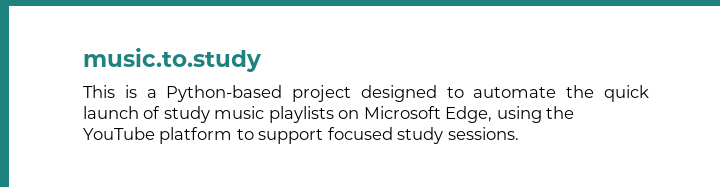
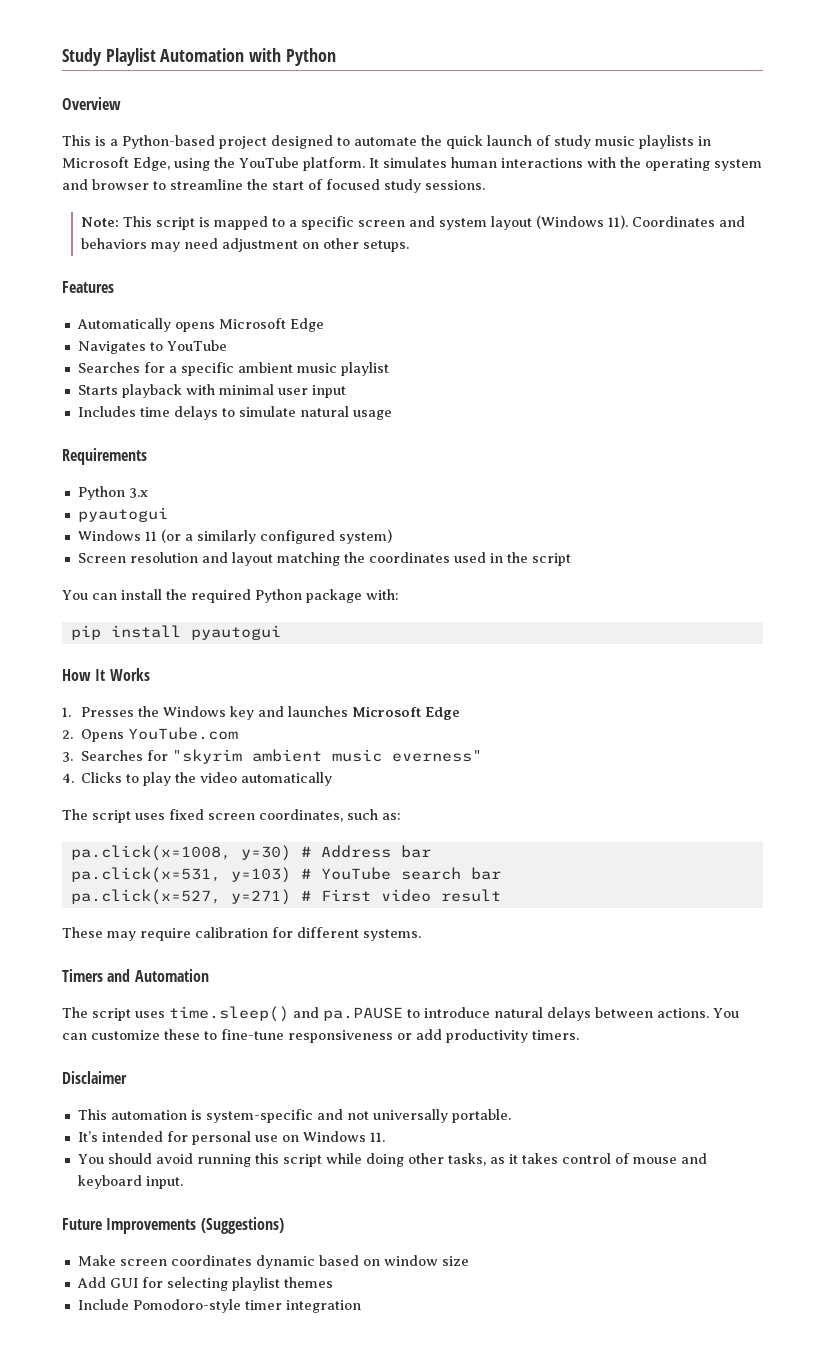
- music.to.study
+ Study Playlist Automation with Python
+ Overview
- This is a Python-based project designed to automate the quick launch of study music playlists on Microsoft Edge, using the YouTube platform to support focused study sessions.
+ This is a Python-based project designed to automate the quick launch of study music playlists in Microsoft Edge, using the YouTube platform. It simulates human interactions with the operating system and browser to streamline the start of focused study sessions.
+ Note: This script is mapped to a specific screen and system layout (Windows 11). Coordinates and behaviors may need adjustment on other setups.
+ Features
+ Automatically opens Microsoft Edge
+ Navigates to YouTube
+ Searches for a specific ambient music playlist
+ Starts playback with minimal user input
+ Includes time delays to simulate natural usage
+ Requirements
+ Python 3.x
+ pyautogui
+ Windows 11 (or a similarly configured system)
+ Screen resolution and layout matching the coordinates used in the script
+ You can install the required Python package with:
+ pip install pyautogui
+ How It Works
+ 1. Presses the Windows key and launches Microsoft Edge
+ 2. Opens YouTube.com
+ 3. Searches for "skyrim ambient music everness"
+ 4. Clicks to play the video automatically
+ The script uses fixed screen coordinates, such as:
+ pa.click(x=1008, y=30) # Address bar
+ pa.click(x=531, y=103) # YouTube search bar
+ pa.click(x=527, y=271) # First video result
+ These may require calibration for different systems.
+ Timers and Automation
+ The script uses time.sleep() and pa.PAUSE to introduce natural delays between actions. You can customize these to fine-tune responsiveness or add productivity timers.
+ Disclaimer
+ This automation is system-specific and not universally portable.
+ It’s intended for personal use on Windows 11.
+ You should avoid running this script while doing other tasks, as it takes control of mouse and keyboard input.
+ Future Improvements (Suggestions)
+ Make screen coordinates dynamic based on window size
+ Add GUI for selecting playlist themes
+ Include Pomodoro-style timer integration

